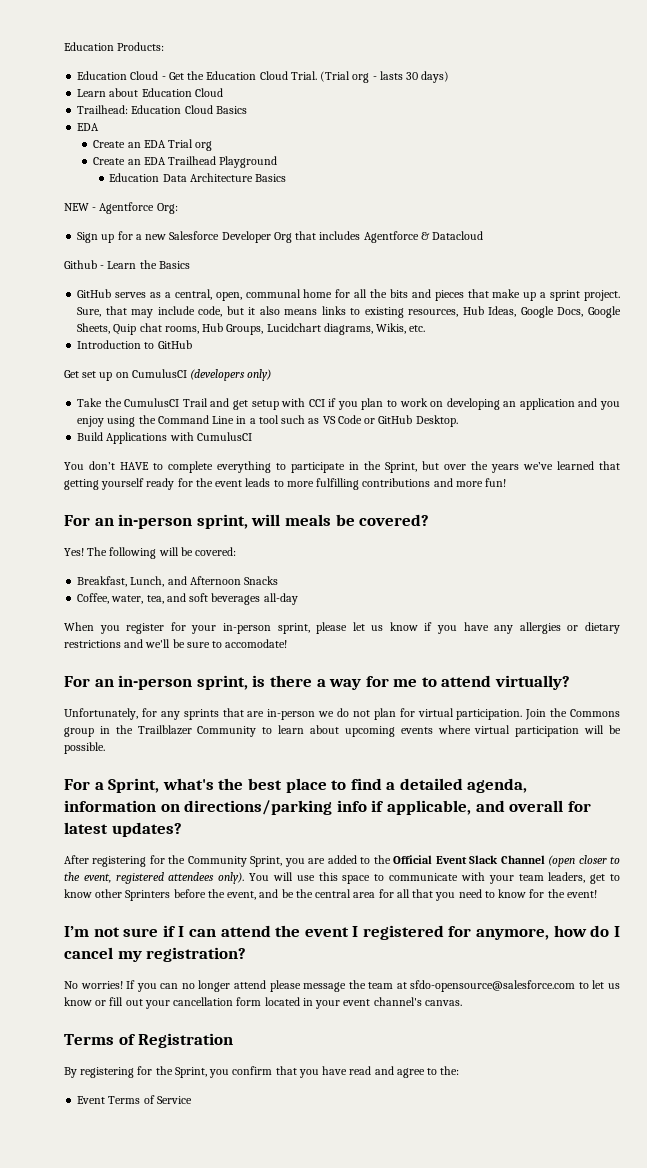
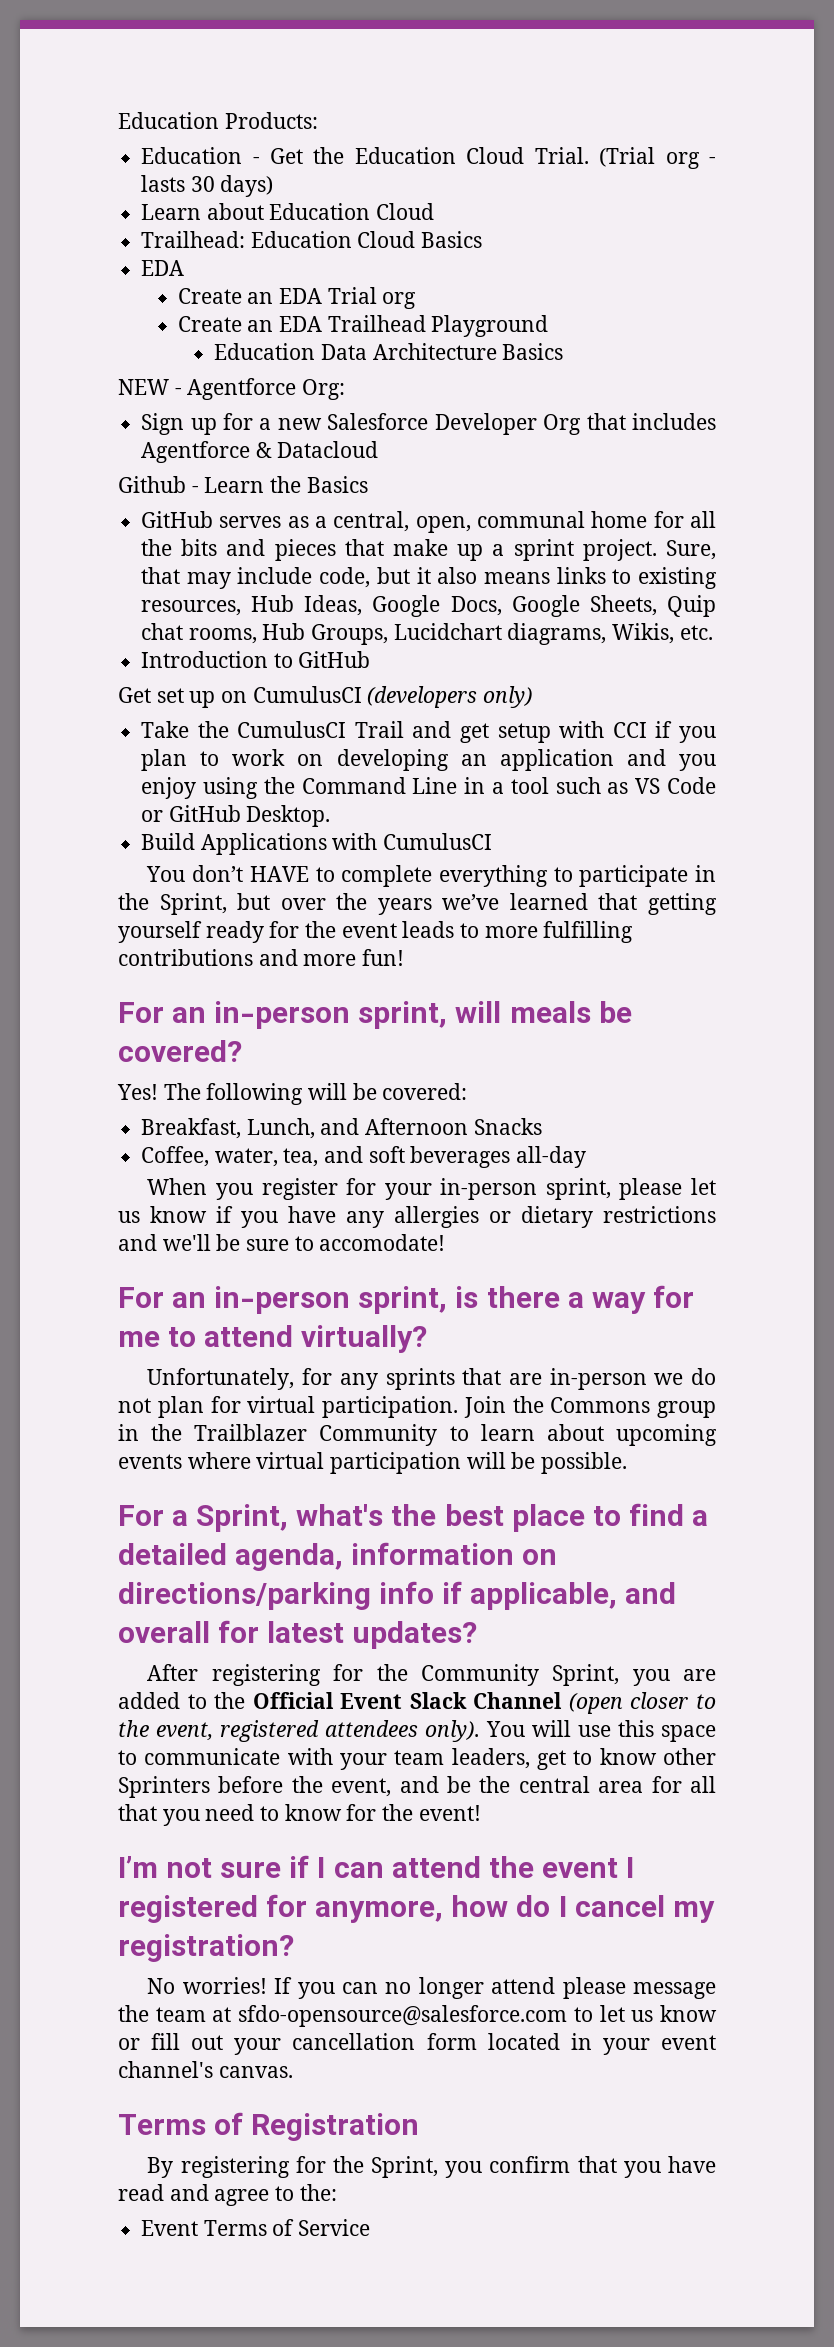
- Education Cloud - Get the Education Cloud Trial.
+ Education - Get the Education Cloud Trial.

